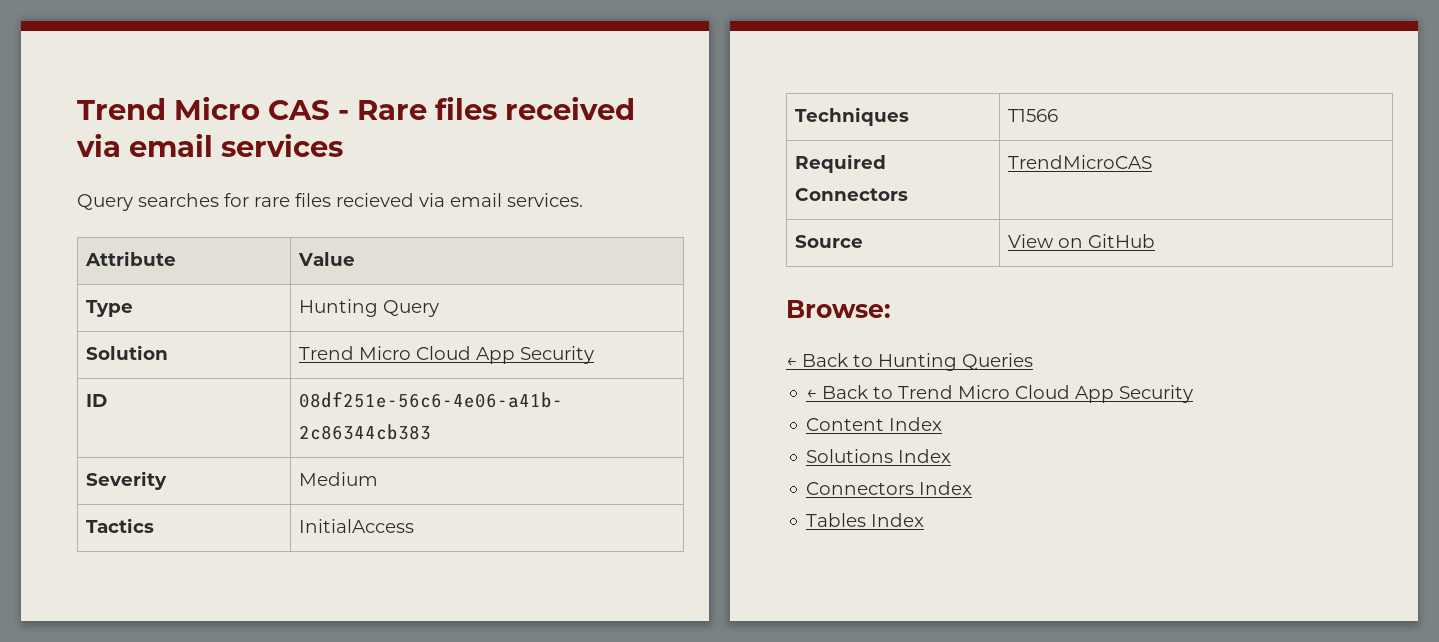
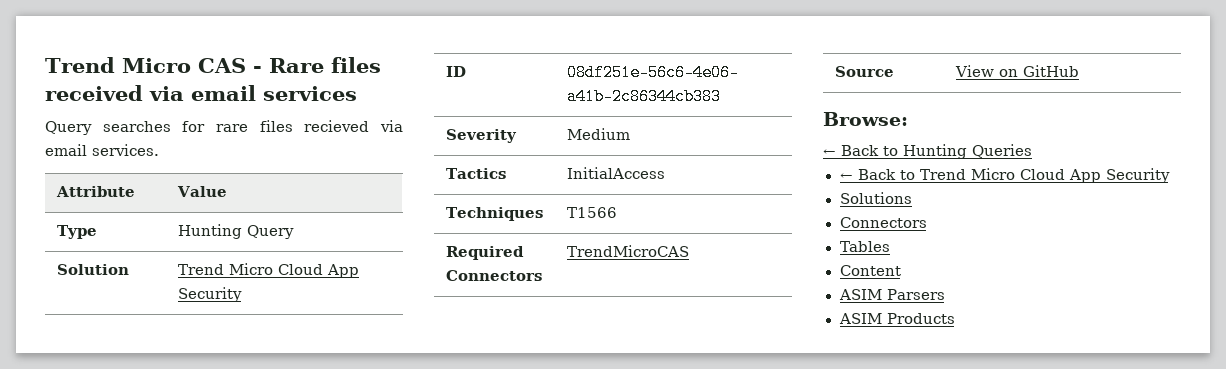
- Content Index
- Solutions Index
- Connectors Index
+ Solutions
+ Connectors
- Tables Index
+ Tables
+ Content
+ ASIM Parsers
+ ASIM Products

